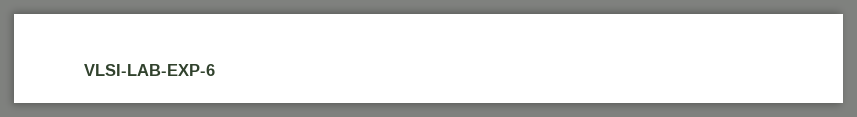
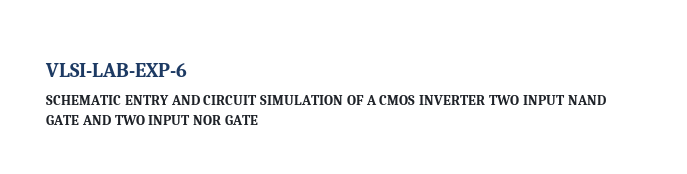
+ SCHEMATIC ENTRY AND CIRCUIT SIMULATION OF A CMOS INVERTER TWO INPUT NAND GATE AND TWO INPUT NOR GATE

